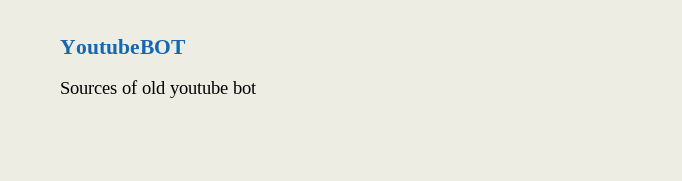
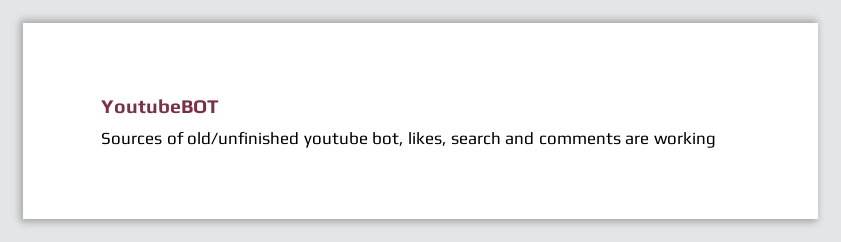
- Sources of old youtube bot
+ Sources of old/unfinished youtube bot, likes, search and comments are working

